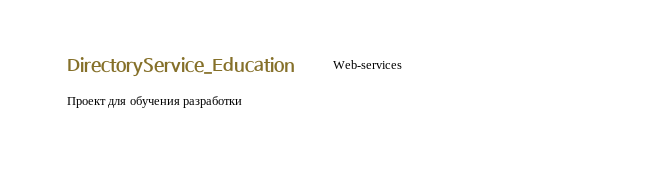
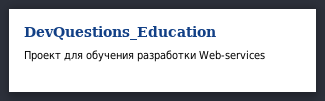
- DirectoryService_Education
+ DevQuestions_Education

